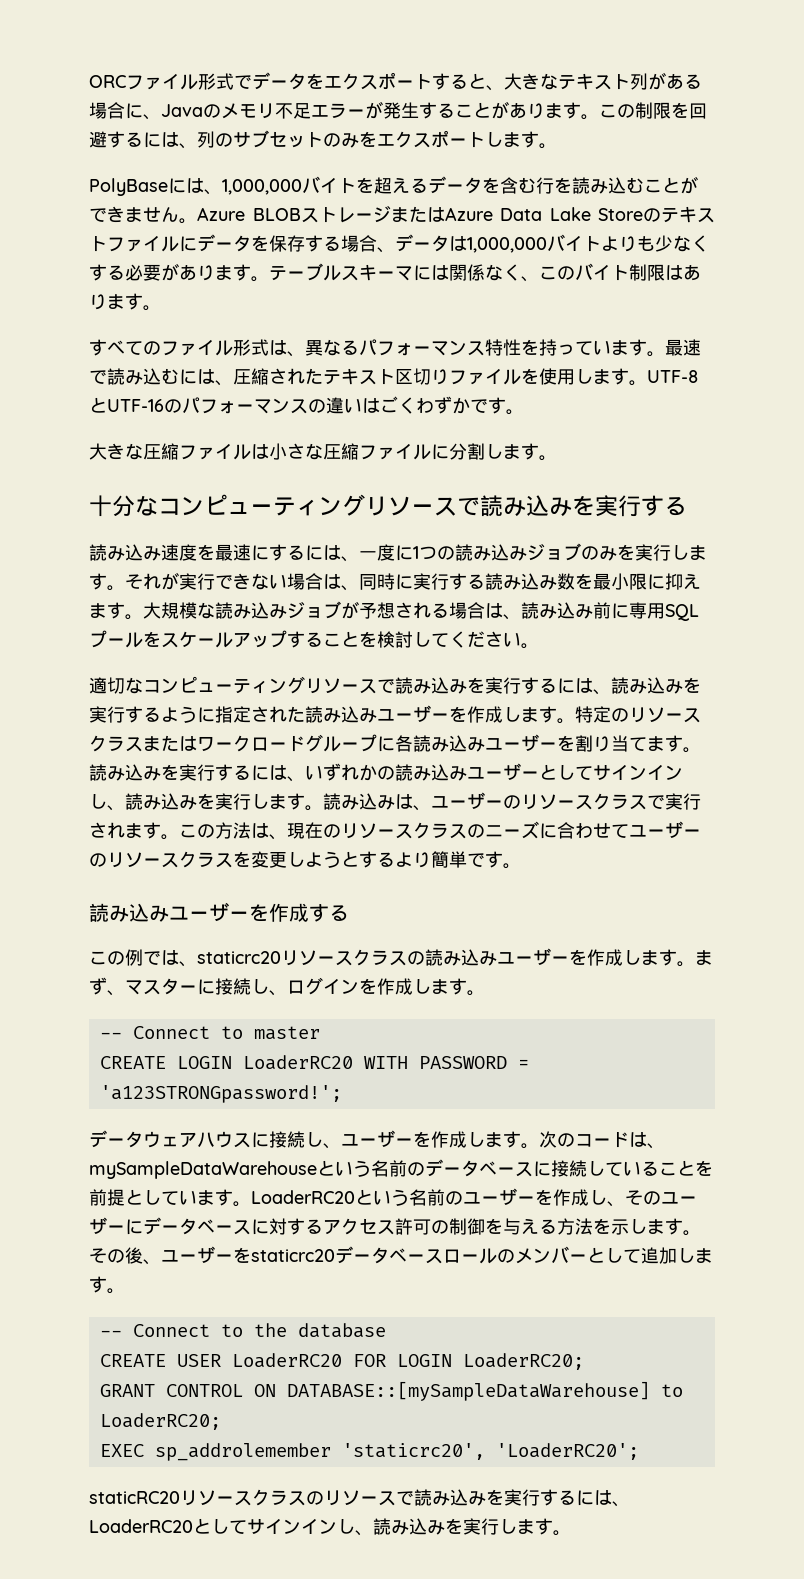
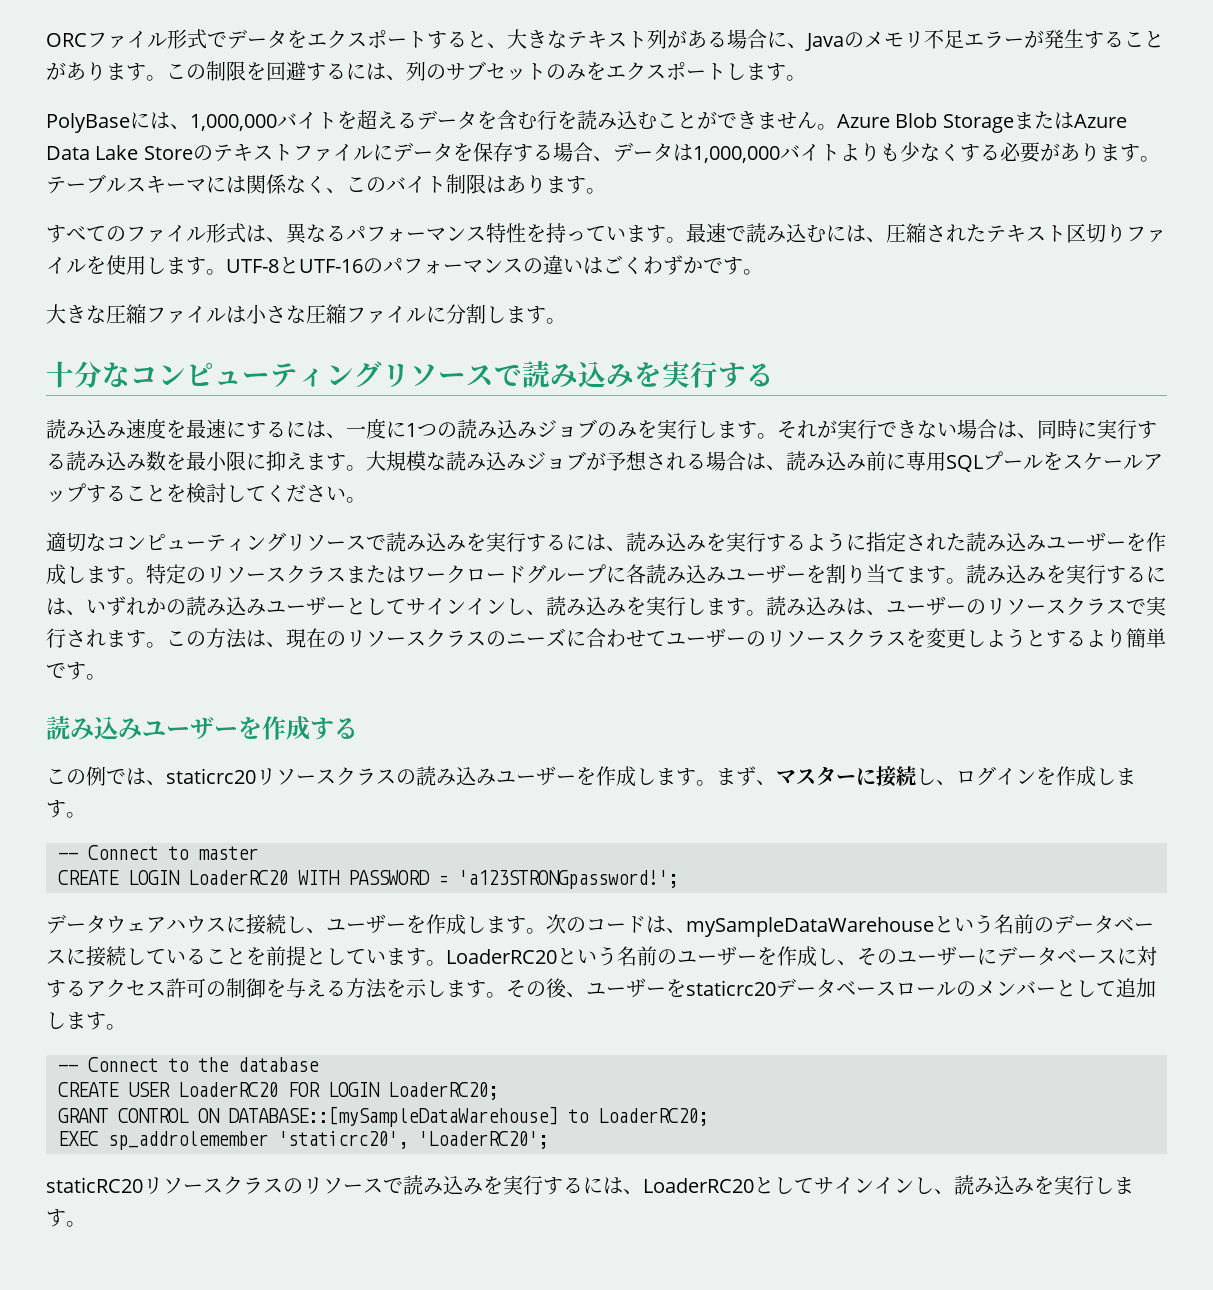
- Azure BLOBストレージまたはAzure Data Lake Storeのテキストファイルにデータを保存する場合、データは1,000,000バイトよりも少なくする必要があります。
+ Azure Blob StorageまたはAzure Data Lake Storeのテキストファイルにデータを保存する場合、データは1,000,000バイトよりも少なくする必要があります。

